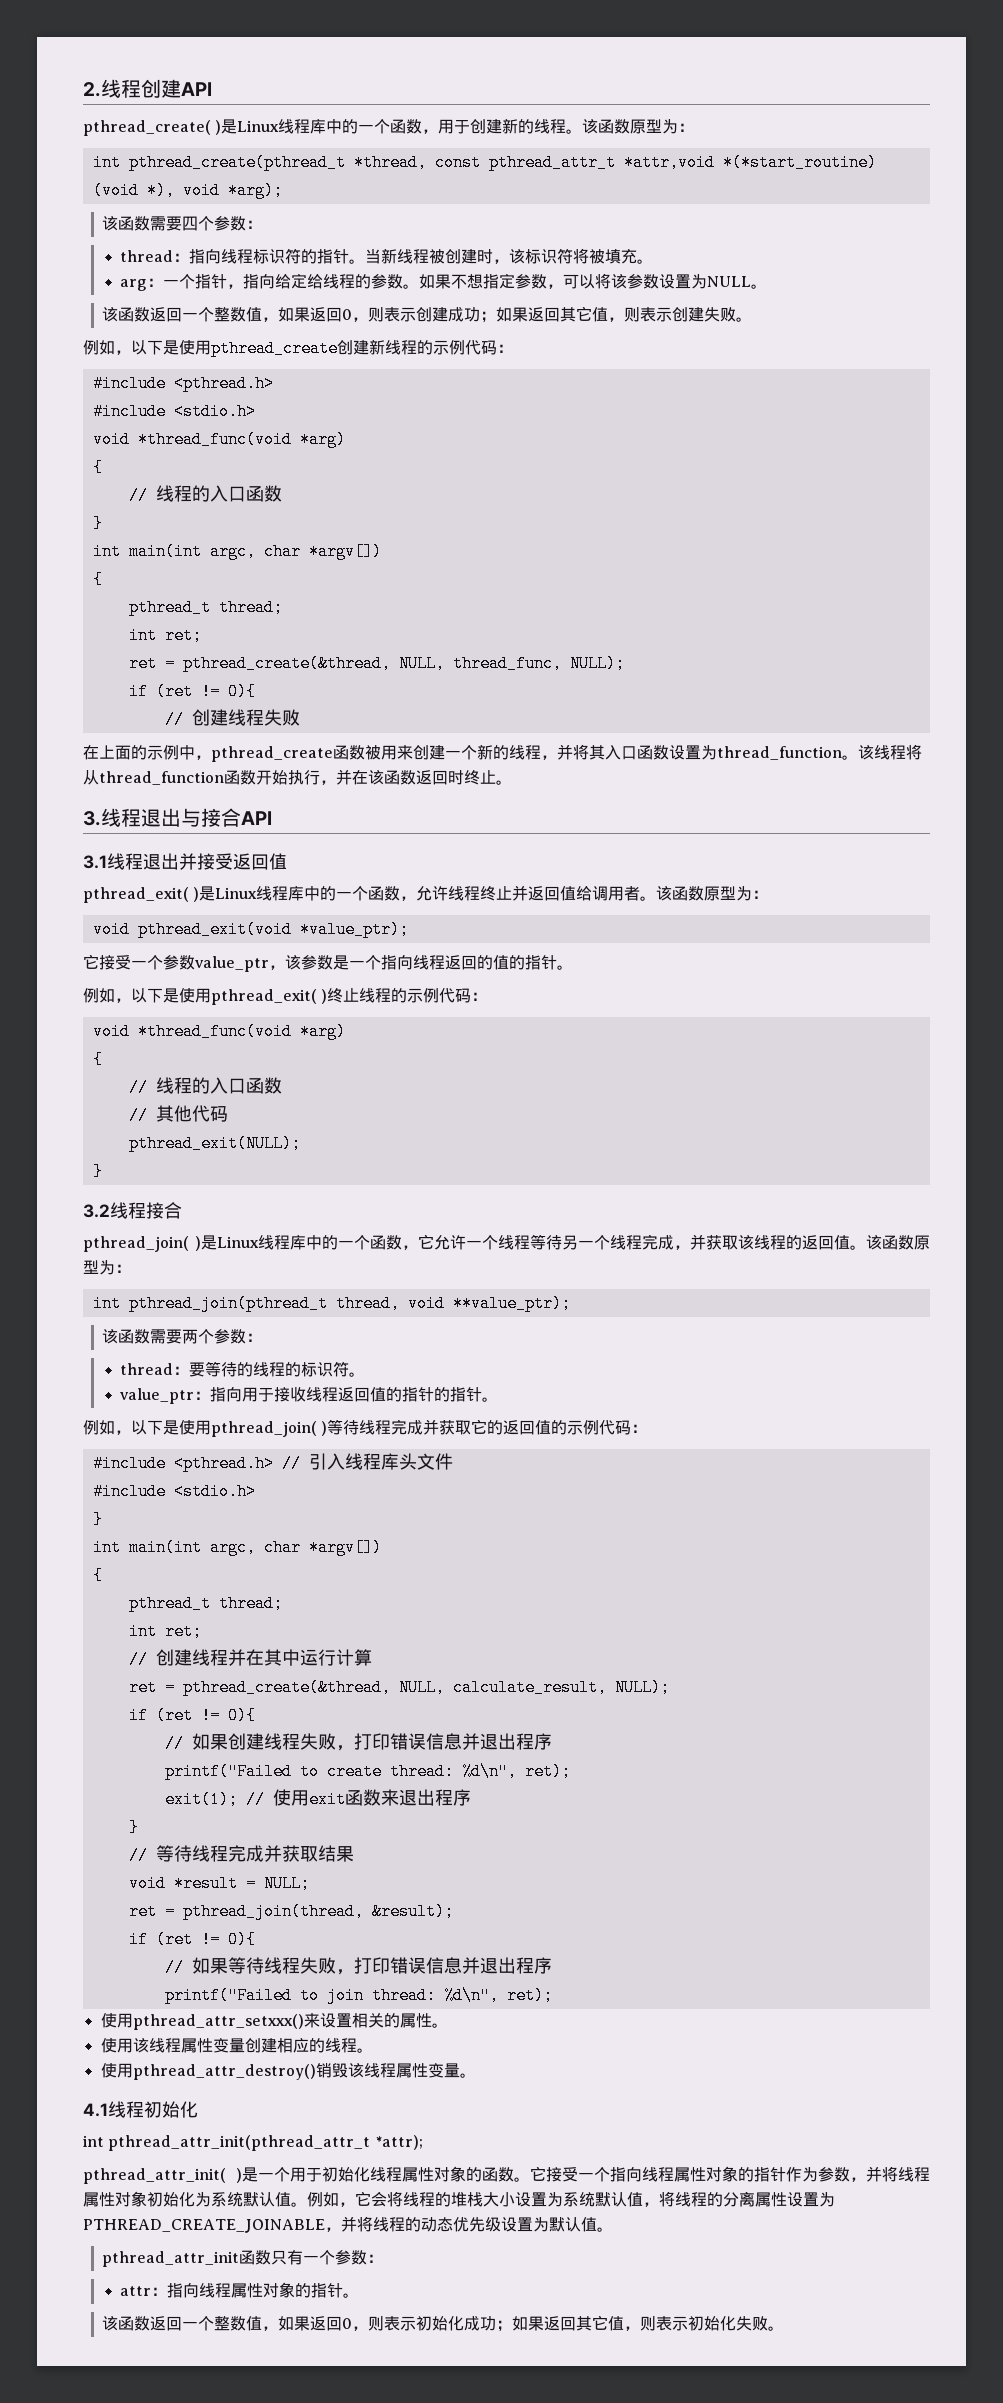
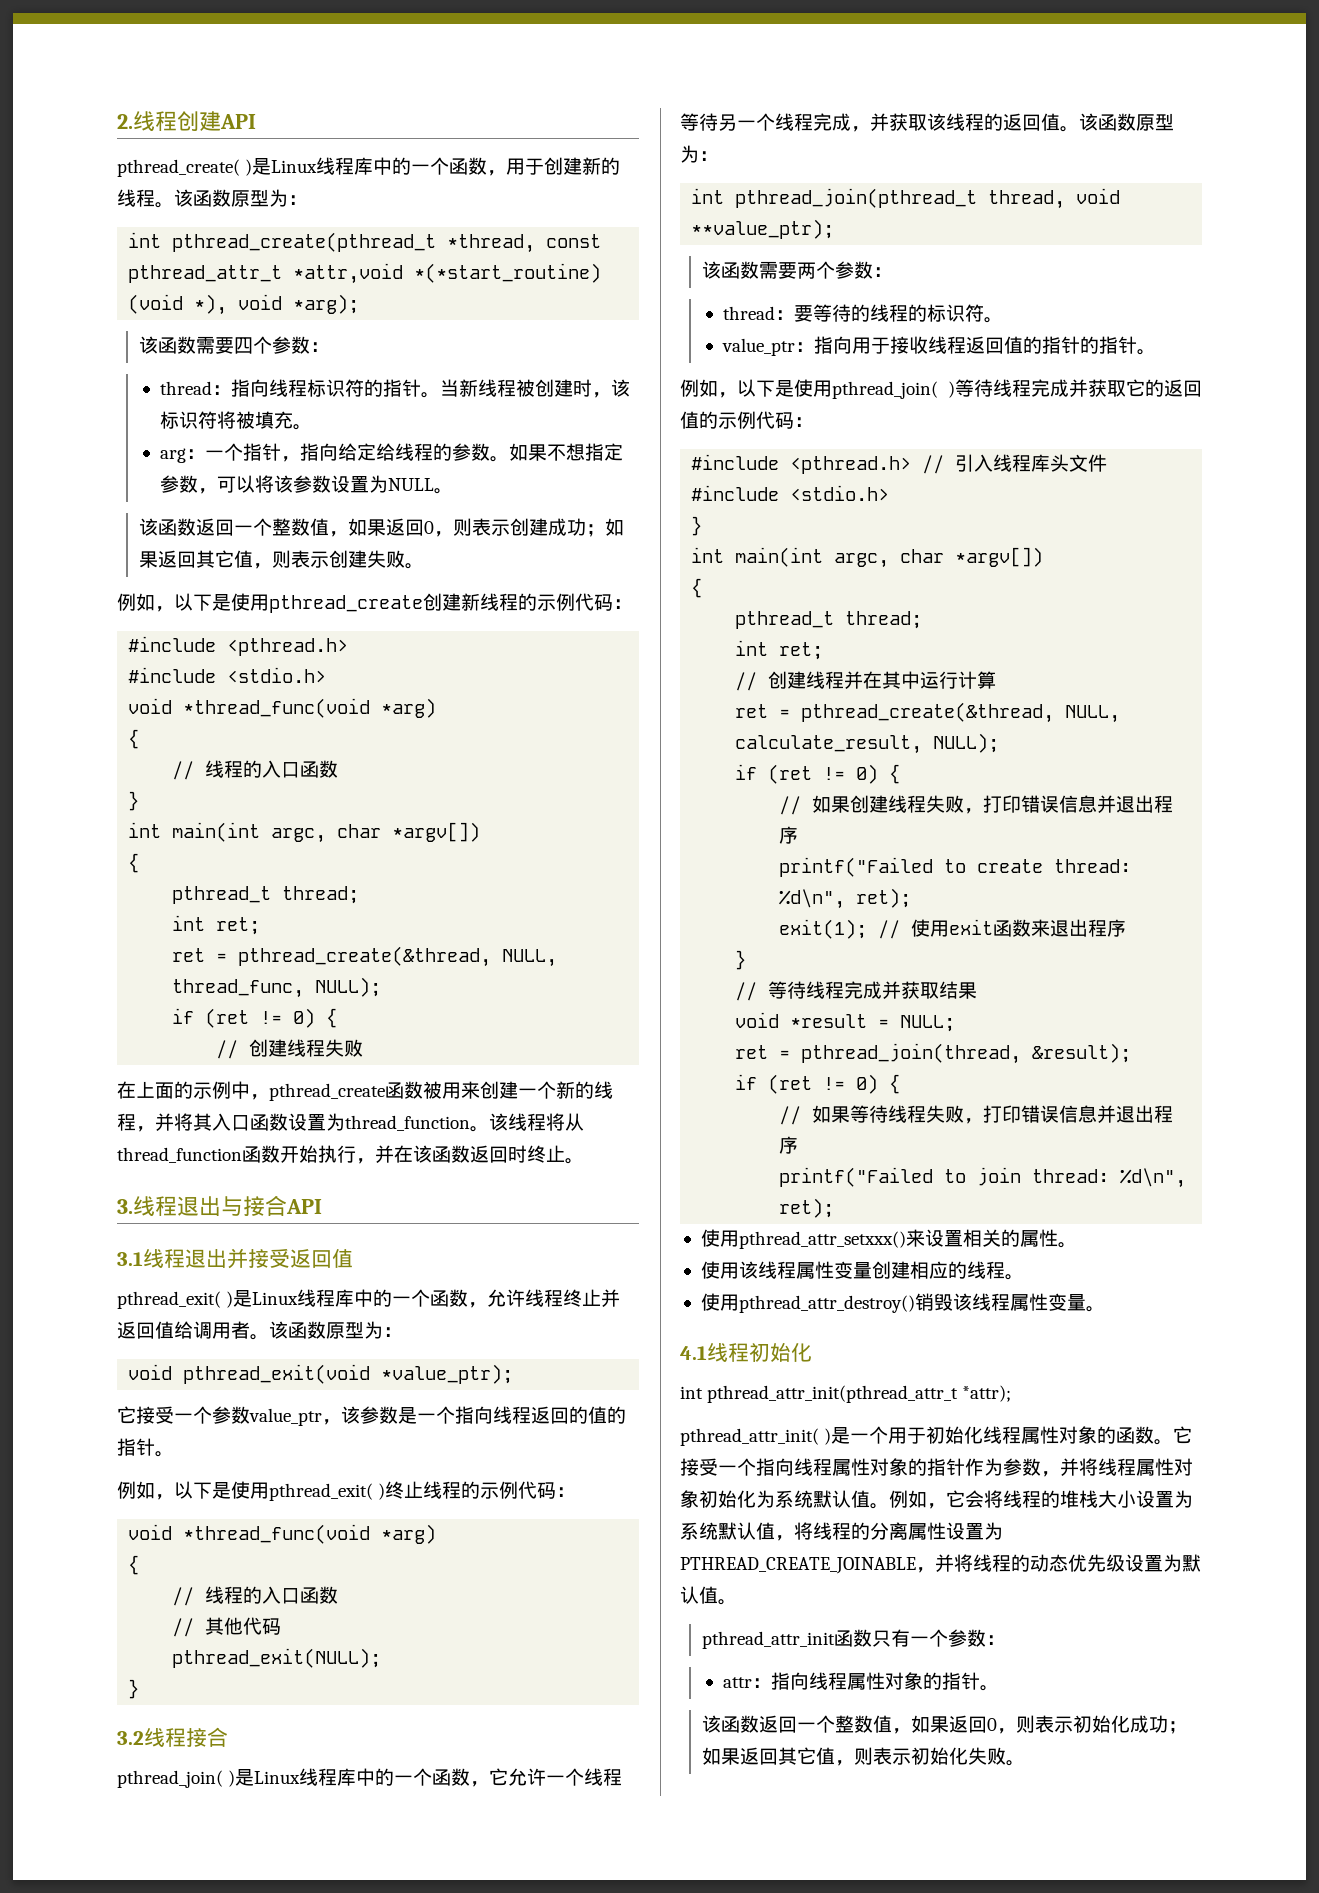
  ret = pthread_create(&thread, NULL, thread_func, NULL);
- if (ret != 0){
+ if (ret != 0) {
  ret = pthread_create(&thread, NULL, calculate_result, NULL);
- if (ret != 0){
+ if (ret != 0) {
  ret = pthread_join(thread, &result);
- if (ret != 0){
+ if (ret != 0) {

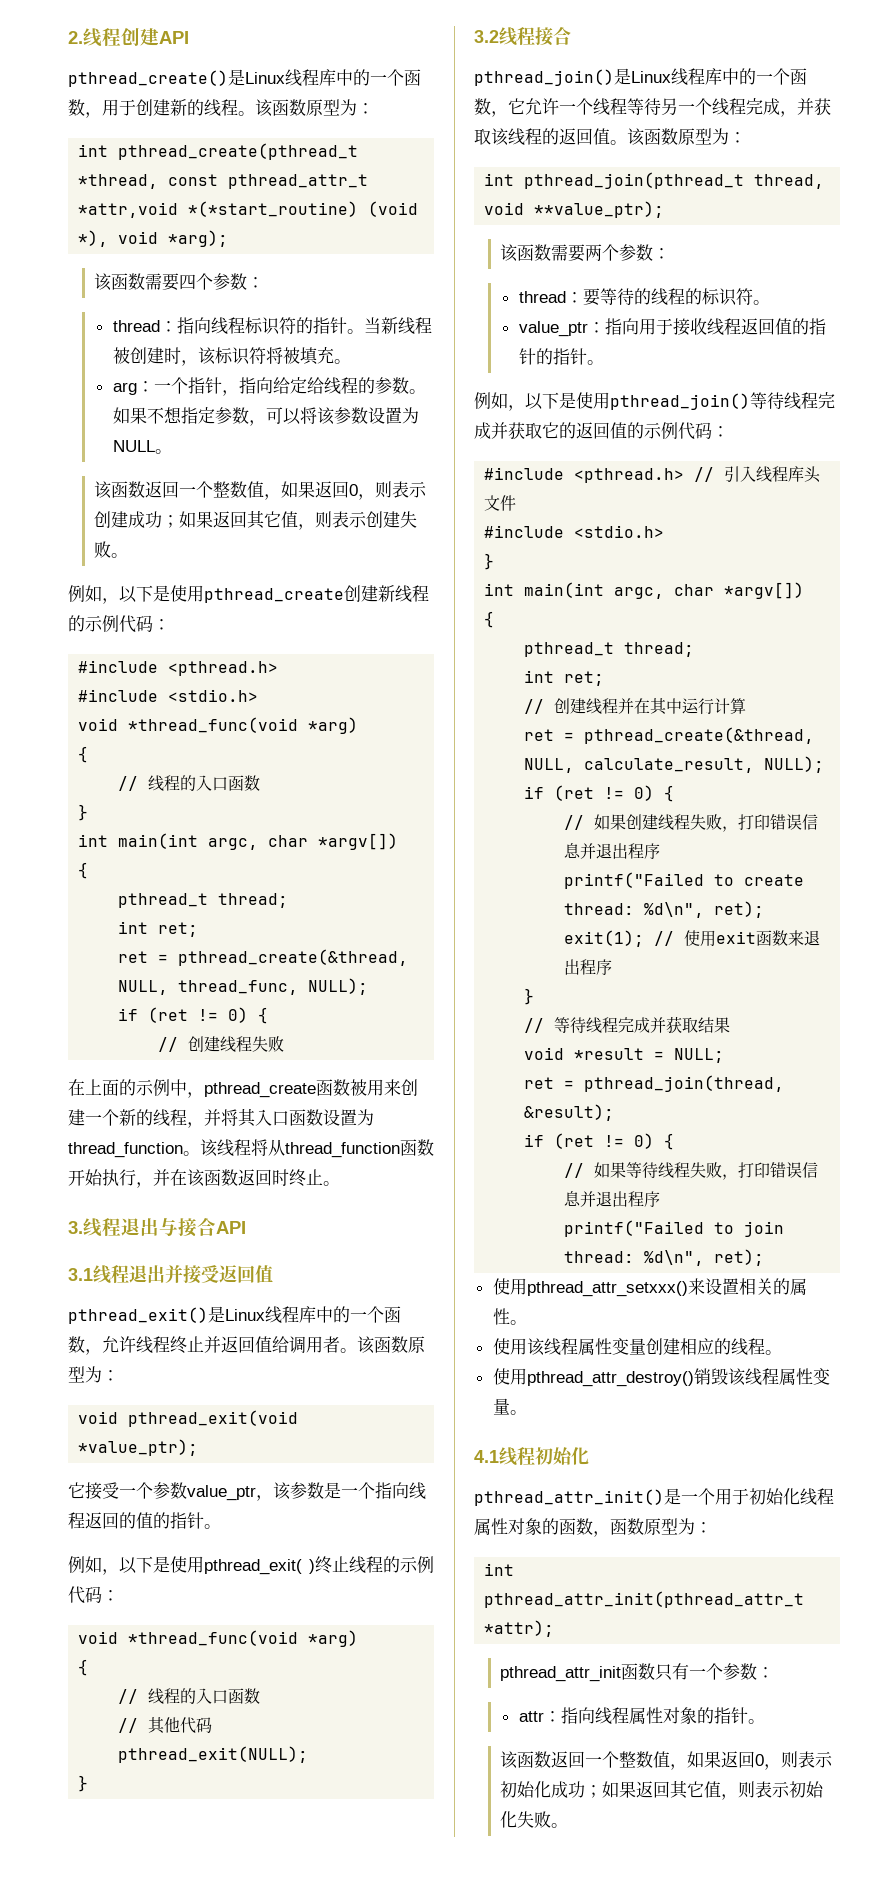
- pthread_create( )是Linux线程库中的一个函数，用于创建新的线程。
+ pthread_create()是Linux线程库中的一个函数，用于创建新的线程。
- pthread_exit( )是Linux线程库中的一个函数，允许线程终止并返回值给调用者。
+ pthread_exit()是Linux线程库中的一个函数，允许线程终止并返回值给调用者。
- pthread_join( )是Linux线程库中的一个函数，它允许一个线程等待另一个线程完成，并获取该线程的返回值。
+ pthread_join()是Linux线程库中的一个函数，它允许一个线程等待另一个线程完成，并获取该线程的返回值。
- 例如，以下是使用pthread_join( )等待线程完成并获取它的返回值的示例代码：
+ 例如，以下是使用pthread_join()等待线程完成并获取它的返回值的示例代码：
+ pthread_attr_init()是一个用于初始化线程属性对象的函数，函数原型为：
  int pthread_attr_init(pthread_attr_t *attr);
- pthread_attr_init( )是一个用于初始化线程属性对象的函数。它接受一个指向线程属性对象的指针作为参数，并将线程属性对象初始化为系统默认值。例如，它会将线程的堆栈大小设置为系统默认值，将线程的分离属性设置为PTHREAD_CREATE_JOINABLE，并将线程的动态优先级设置为默认值。

